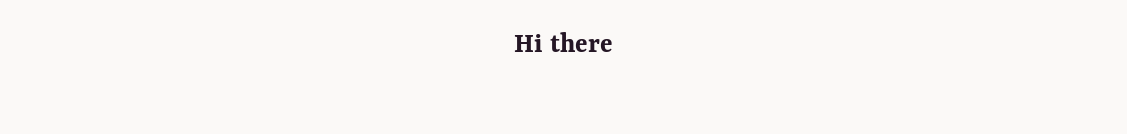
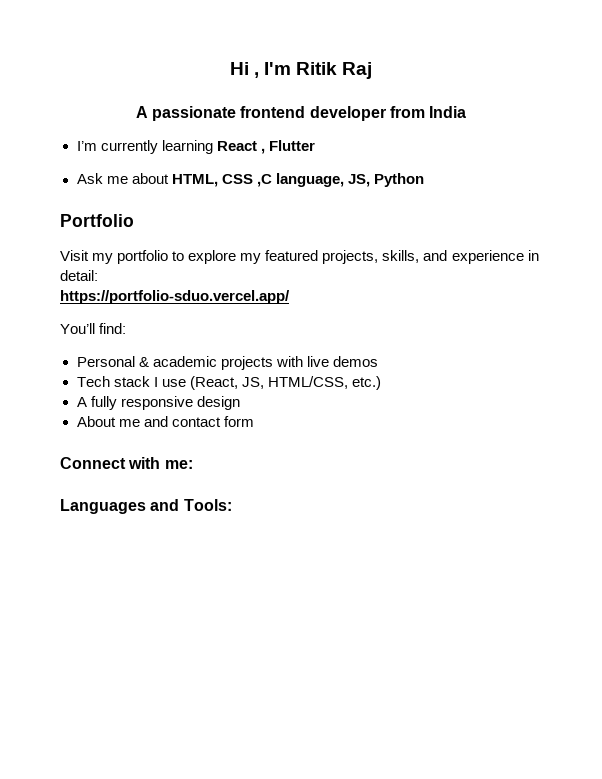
- Hi there
+ Hi , I'm Ritik Raj
+ A passionate frontend developer from India
+ I’m currently learning React , Flutter
+ Ask me about HTML, CSS ,C language, JS, Python
+ Portfolio
+ Visit my portfolio to explore my featured projects, skills, and experience in detail:
+ https://portfolio-sduo.vercel.app/
+ You’ll find:
+ Personal & academic projects with live demos
+ Tech stack I use (React, JS, HTML/CSS, etc.)
+ A fully responsive design
+ About me and contact form
+ Connect with me:
+ Languages and Tools:

